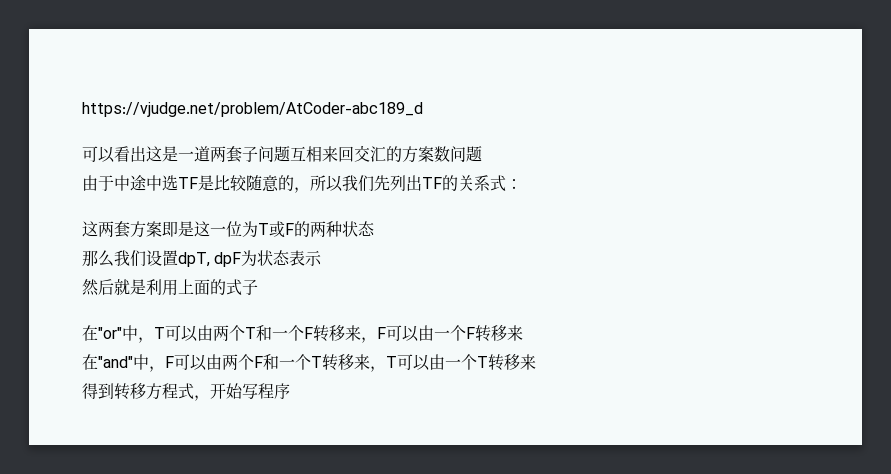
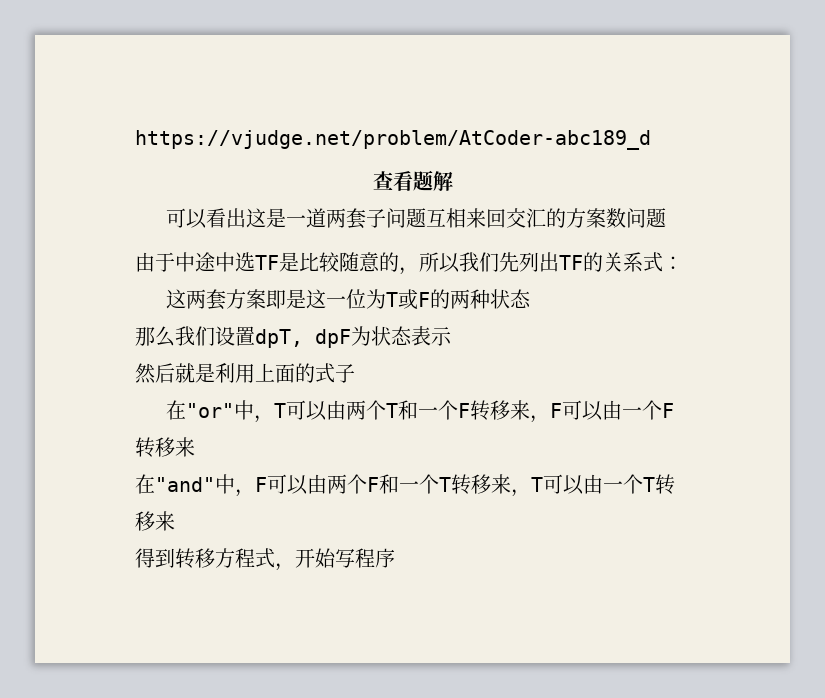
+ 查看题解

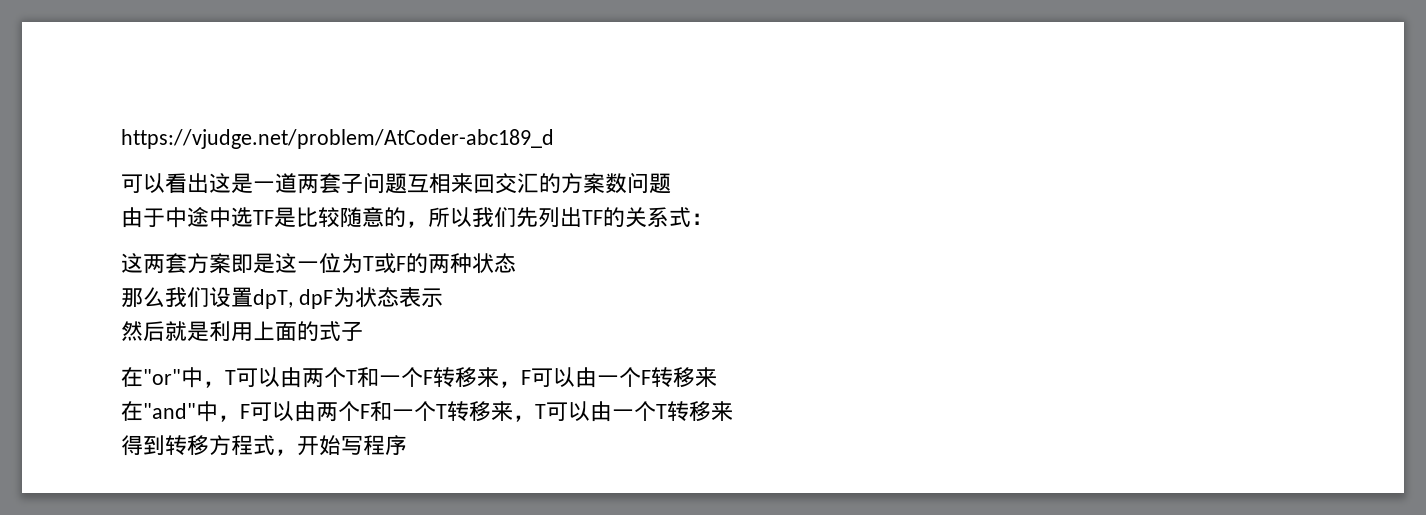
- 查看题解

